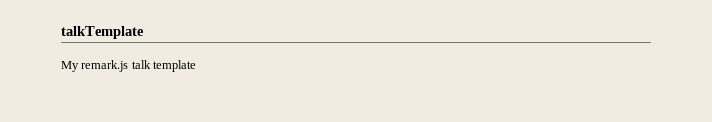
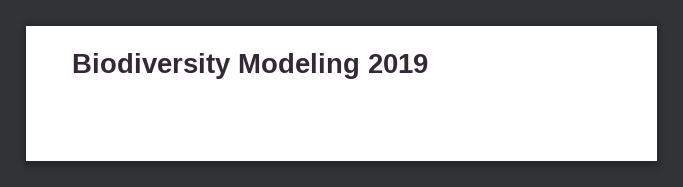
- talkTemplate
- My remark.js talk template
+ Biodiversity Modeling 2019

